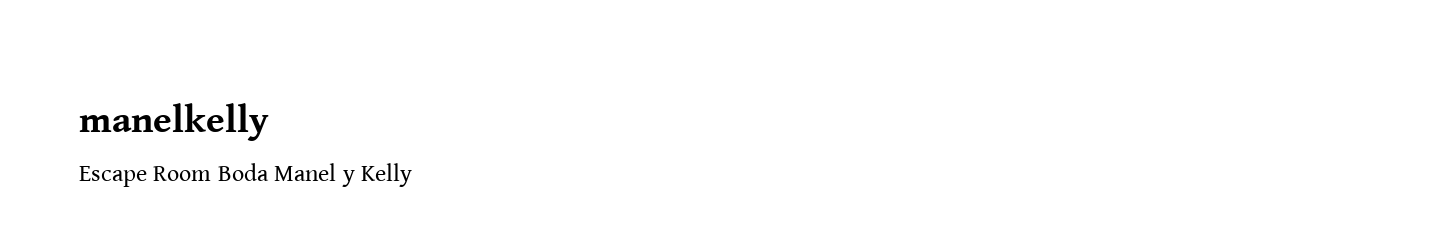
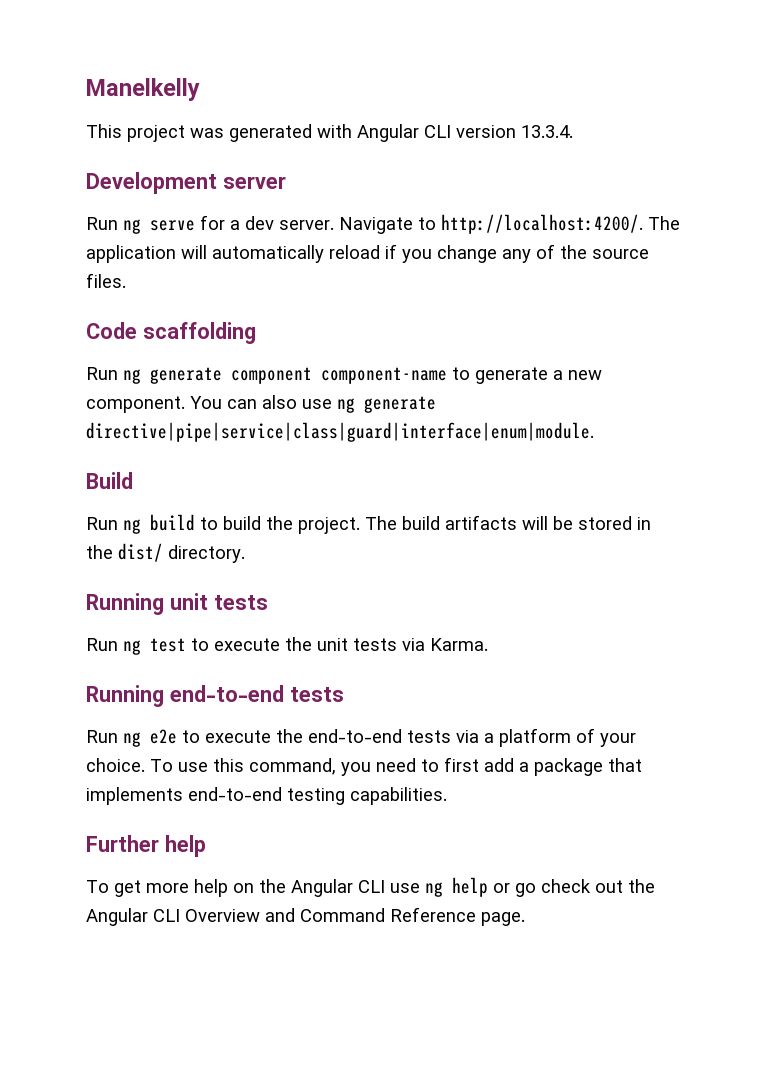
- manelkelly
- Escape Room Boda Manel y Kelly
+ Manelkelly
+ This project was generated with Angular CLI version 13.3.4.
+ Development server
+ Run ng serve for a dev server. Navigate to http://localhost:4200/. The application will automatically reload if you change any of the source files.
+ Code scaffolding
+ Run ng generate component component-name to generate a new component. You can also use ng generate directive|pipe|service|class|guard|interface|enum|module.
+ Build
+ Run ng build to build the project. The build artifacts will be stored in the dist/ directory.
+ Running unit tests
+ Run ng test to execute the unit tests via Karma.
+ Running end-to-end tests
+ Run ng e2e to execute the end-to-end tests via a platform of your choice. To use this command, you need to first add a package that implements end-to-end testing capabilities.
+ Further help
+ To get more help on the Angular CLI use ng help or go check out the Angular CLI Overview and Command Reference page.

